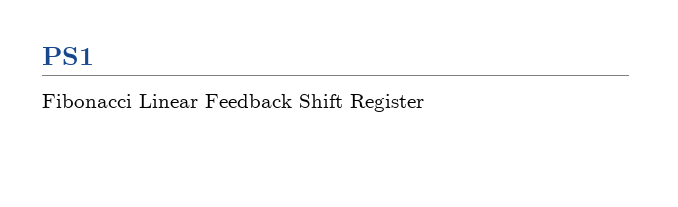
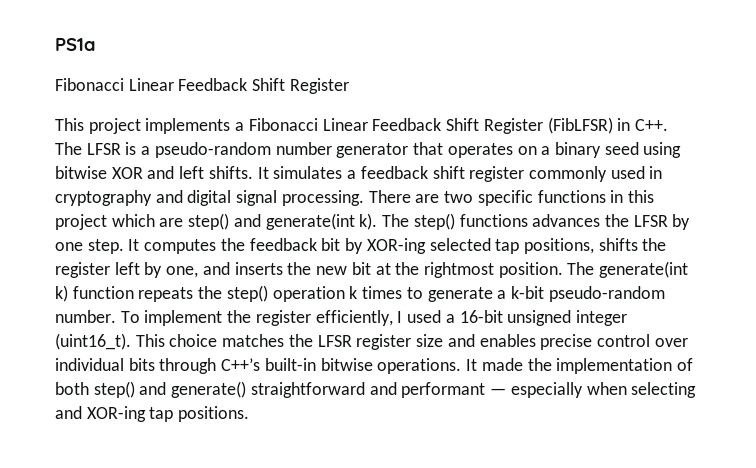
- PS1
+ PS1a
  Fibonacci Linear Feedback Shift Register
+ This project implements a Fibonacci Linear Feedback Shift Register (FibLFSR) in C++. The LFSR is a pseudo-random number generator that operates on a binary seed using bitwise XOR and left shifts. It simulates a feedback shift register commonly used in cryptography and digital signal processing. There are two specific functions in this project which are step() and generate(int k). The step() functions advances the LFSR by one step. It computes the feedback bit by XOR-ing selected tap positions, shifts the register left by one, and inserts the new bit at the rightmost position. The generate(int k) function repeats the step() operation k times to generate a k-bit pseudo-random number. To implement the register efficiently, I used a 16-bit unsigned integer (uint16_t). This choice matches the LFSR register size and enables precise control over individual bits through C++’s built-in bitwise operations. It made the implementation of both step() and generate() straightforward and performant — especially when selecting and XOR-ing tap positions.

